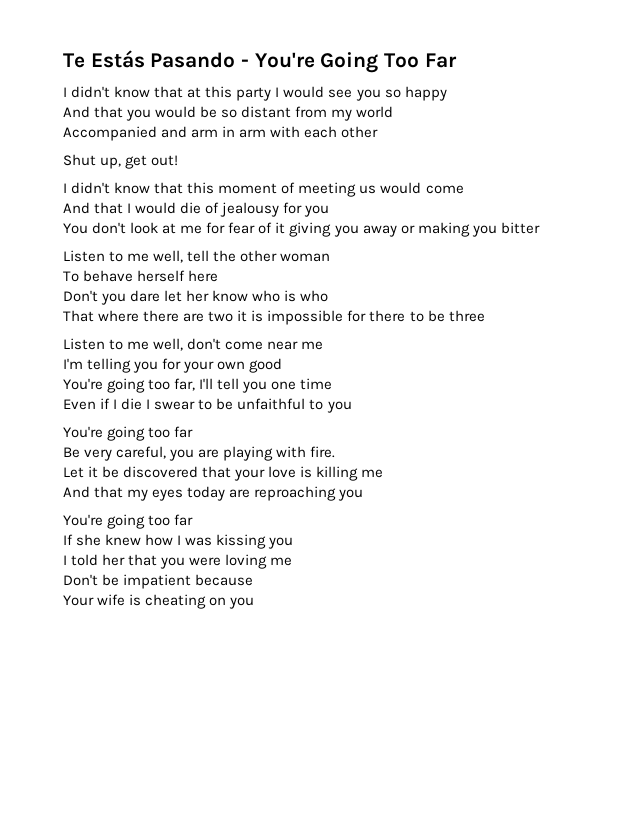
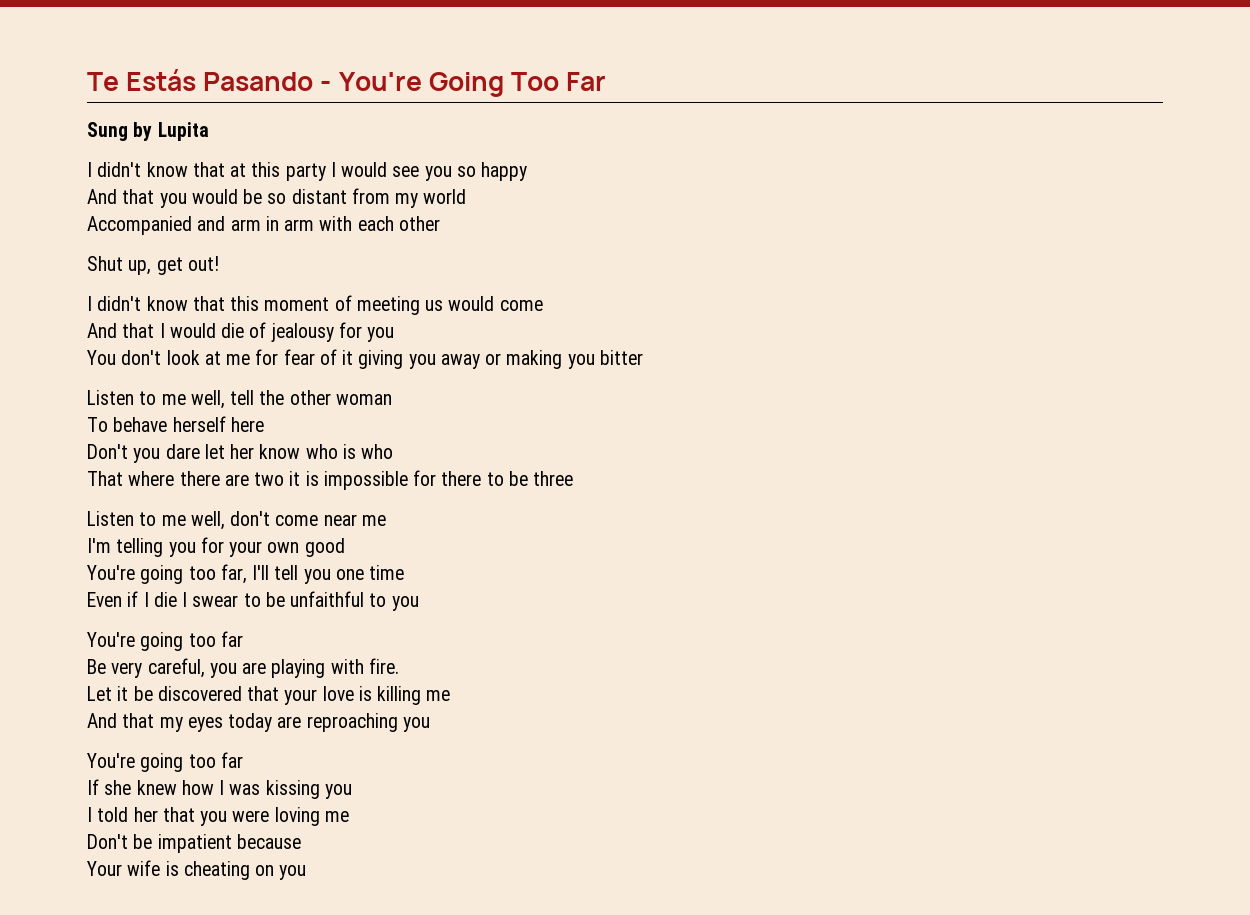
+ Sung by Lupita

